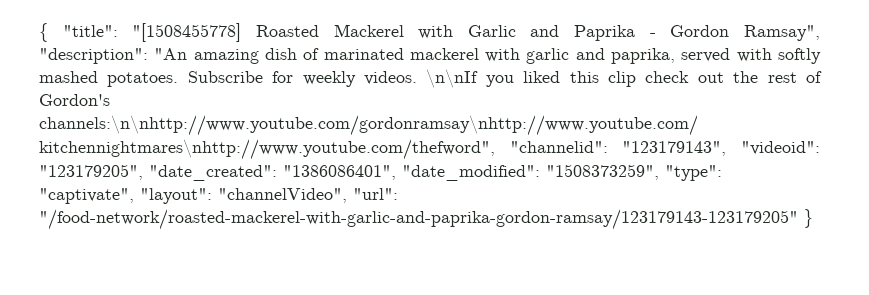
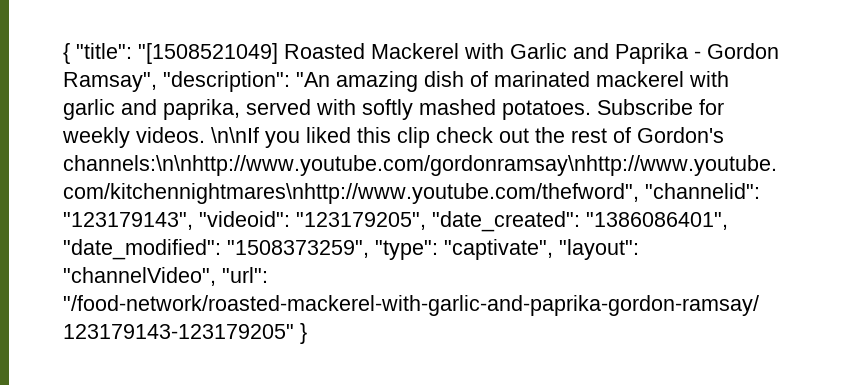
- { "title": "[1508455778] Roasted Mackerel with Garlic and Paprika - Gordon Ramsay", "description": "An amazing dish of marinated mackerel with garlic and paprika, served with softly mashed potatoes.
+ { "title": "[1508521049] Roasted Mackerel with Garlic and Paprika - Gordon Ramsay", "description": "An amazing dish of marinated mackerel with garlic and paprika, served with softly mashed potatoes.

